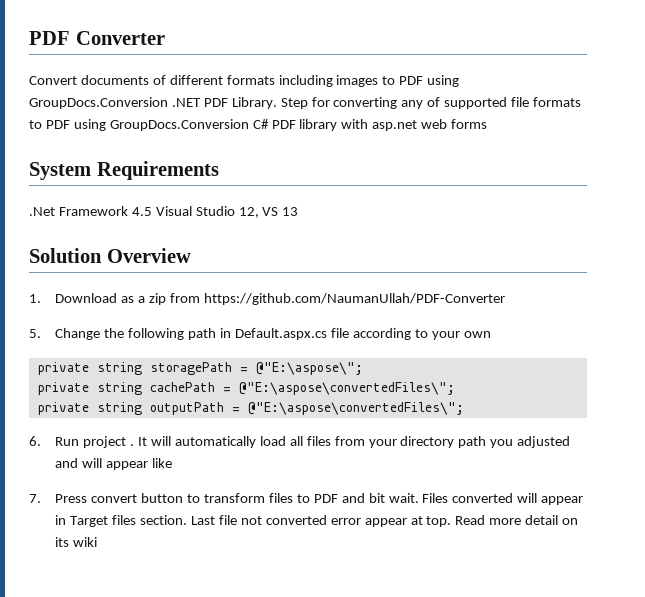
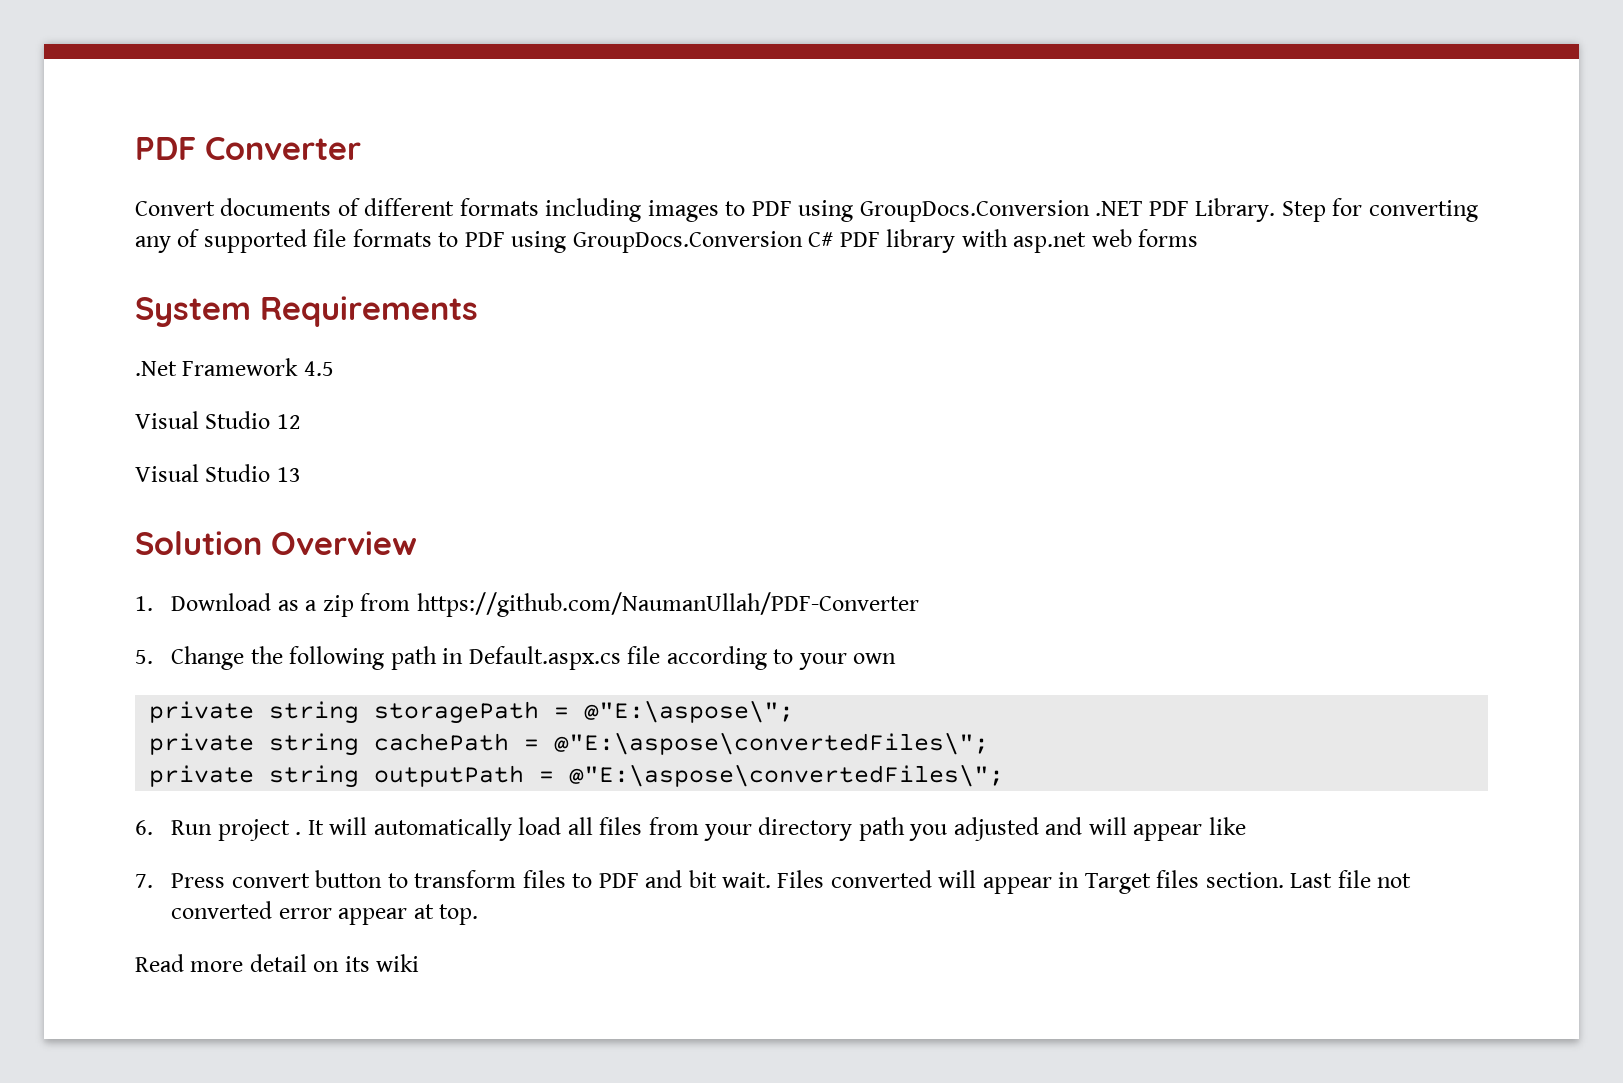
- .Net Framework 4.5 Visual Studio 12, VS 13
+ .Net Framework 4.5
+ Visual Studio 12
+ Visual Studio 13
- Last file not converted error appear at top. Read more detail on its wiki
+ Last file not converted error appear at top.
+ Read more detail on its wiki

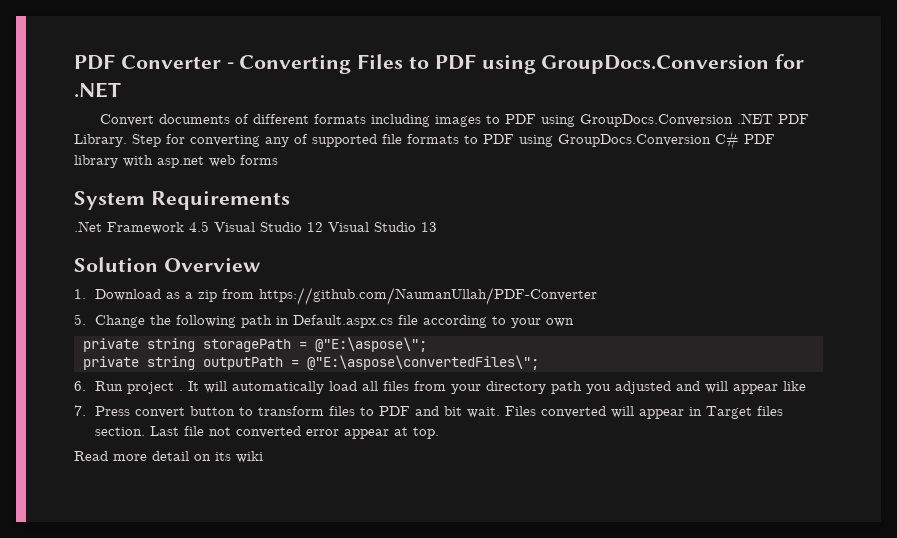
- PDF Converter
+ PDF Converter - Converting Files to PDF using GroupDocs.Conversion for .NET
- .Net Framework 4.5
- Visual Studio 12
- Visual Studio 13
+ .Net Framework 4.5 Visual Studio 12 Visual Studio 13
- private string cachePath = @"E:\aspose\convertedFiles\";

